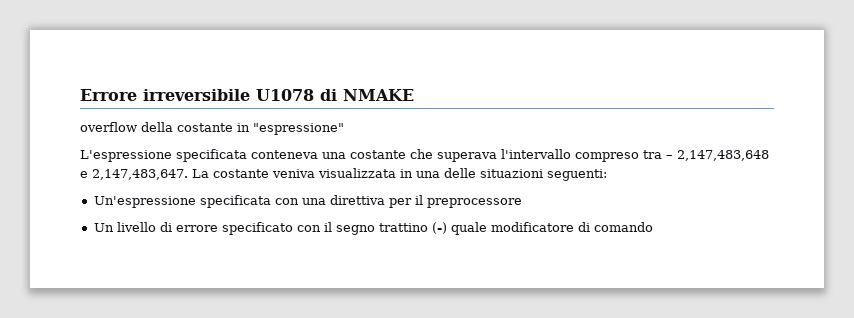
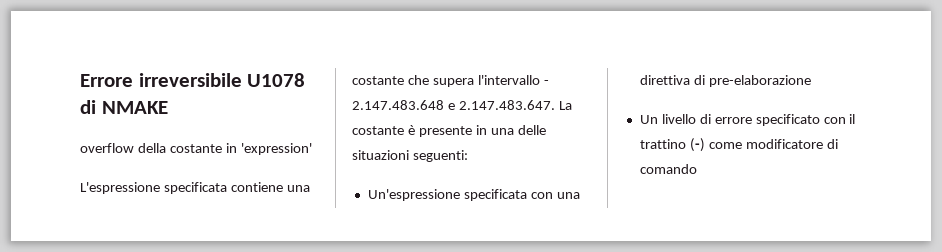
- overflow della costante in "espressione"
+ overflow della costante in 'expression'
- L'espressione specificata conteneva una costante che superava l'intervallo compreso tra – 2,147,483,648 e 2,147,483,647. La costante veniva visualizzata in una delle situazioni seguenti:
+ L'espressione specificata contiene una costante che supera l'intervallo - 2.147.483.648 e 2.147.483.647. La costante è presente in una delle situazioni seguenti:
- Un'espressione specificata con una direttiva per il preprocessore
+ Un'espressione specificata con una direttiva di pre-elaborazione
- Un livello di errore specificato con il segno trattino (-) quale modificatore di comando
+ Un livello di errore specificato con il trattino (-) come modificatore di comando

